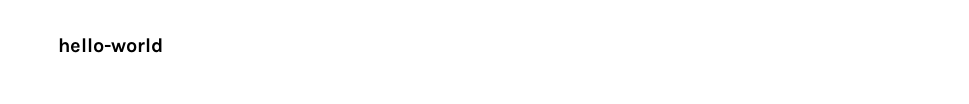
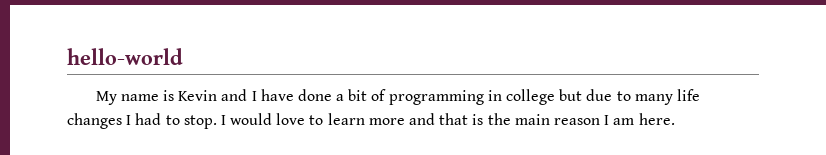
+ My name is Kevin and I have done a bit of programming in college but due to many life changes I had to stop. I would love to learn more and that is the main reason I am here.

